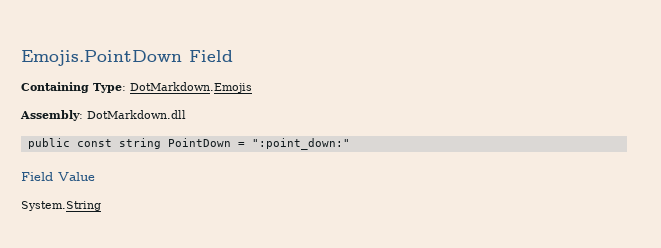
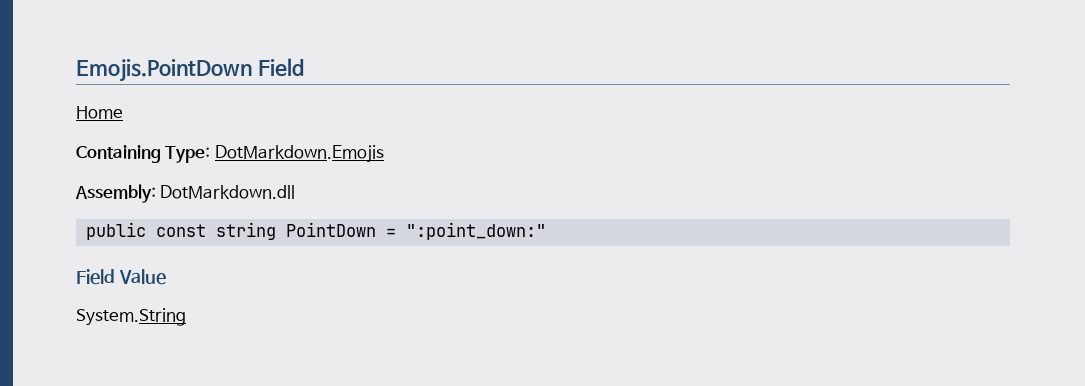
+ Home

